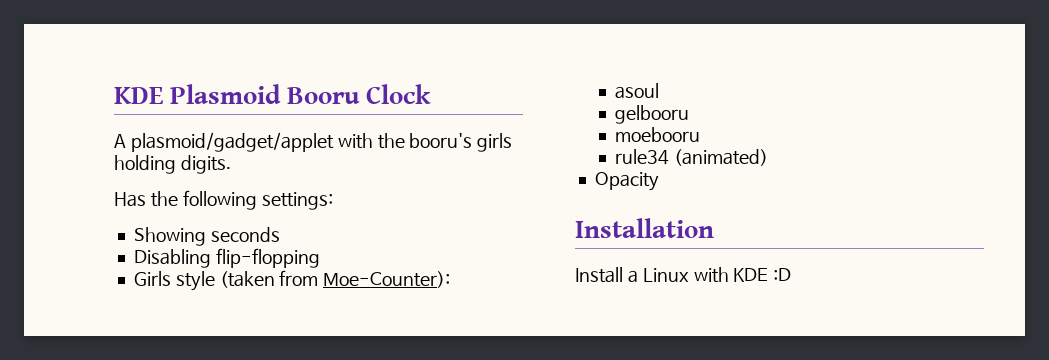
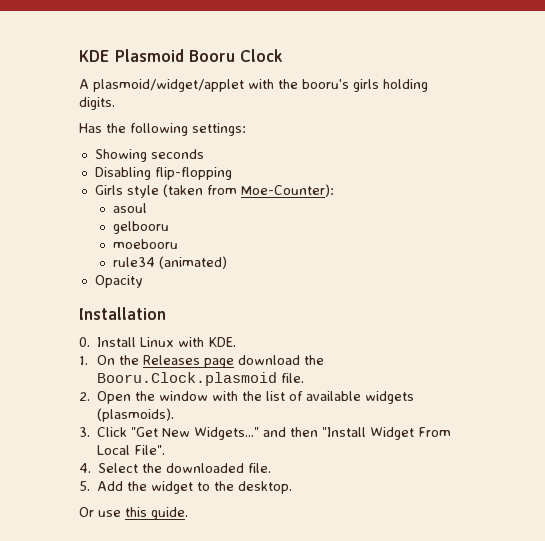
- A plasmoid/gadget/applet with the booru's girls holding digits.
+ A plasmoid/widget/applet with the booru's girls holding digits.
- Install a Linux with KDE :D
+ 0. Install Linux with KDE.
+ 1. On the Releases page download the Booru.Clock.plasmoid file.
+ 2. Open the window with the list of available widgets (plasmoids).
+ 3. Click "Get New Widgets..." and then "Install Widget From Local File".
+ 4. Select the downloaded file.
+ 5. Add the widget to the desktop.
+ Or use this guide.

